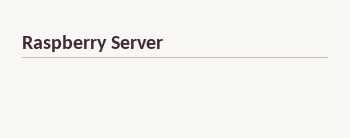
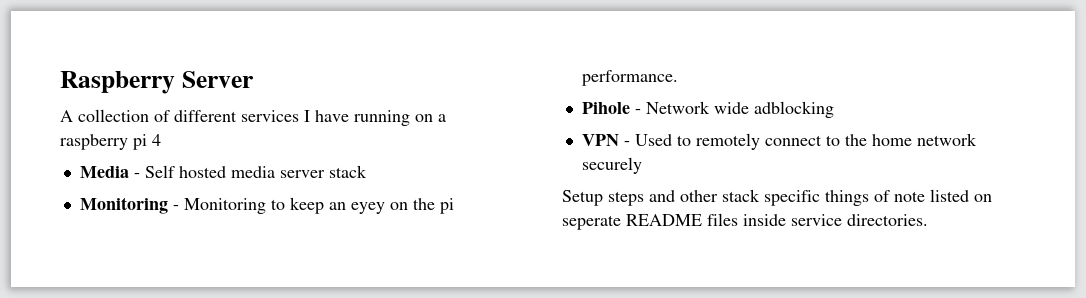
+ A collection of different services I have running on a raspberry pi 4
+ Media - Self hosted media server stack
+ Monitoring - Monitoring to keep an eyey on the pi performance.
+ Pihole - Network wide adblocking
+ VPN - Used to remotely connect to the home network securely
+ Setup steps and other stack specific things of note listed on seperate README files inside service directories.

